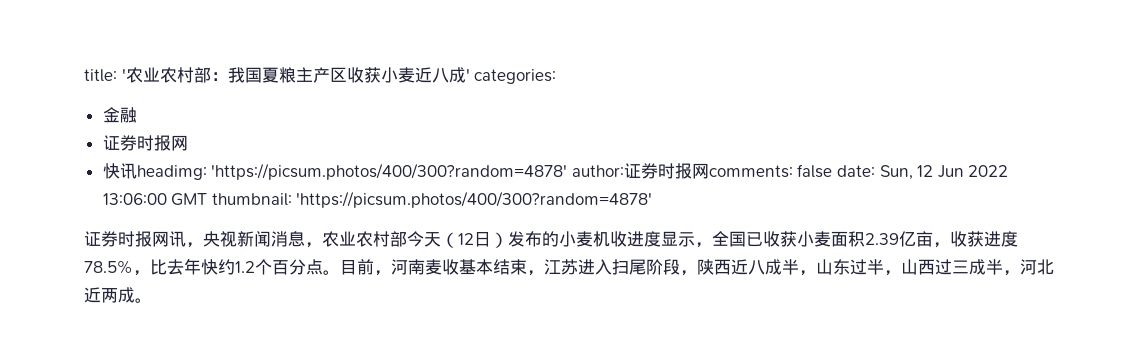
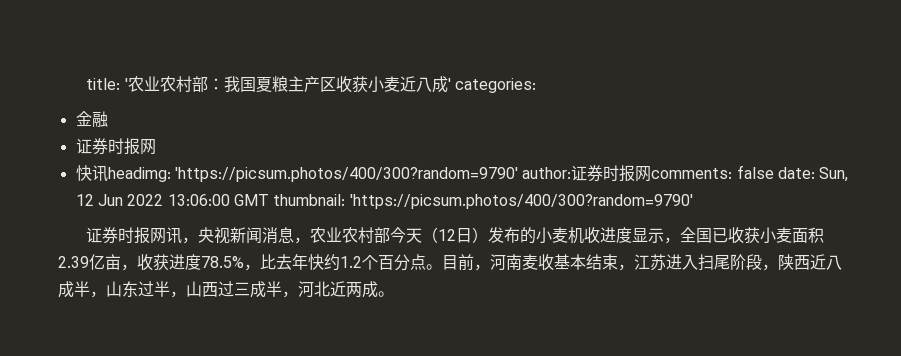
- 快讯headimg: 'https://picsum.photos/400/300?random=4878' author:证券时报网comments: false date: Sun, 12 Jun 2022 13:06:00 GMT thumbnail: 'https://picsum.photos/400/300?random=4878'
+ 快讯headimg: 'https://picsum.photos/400/300?random=9790' author:证券时报网comments: false date: Sun, 12 Jun 2022 13:06:00 GMT thumbnail: 'https://picsum.photos/400/300?random=9790'

